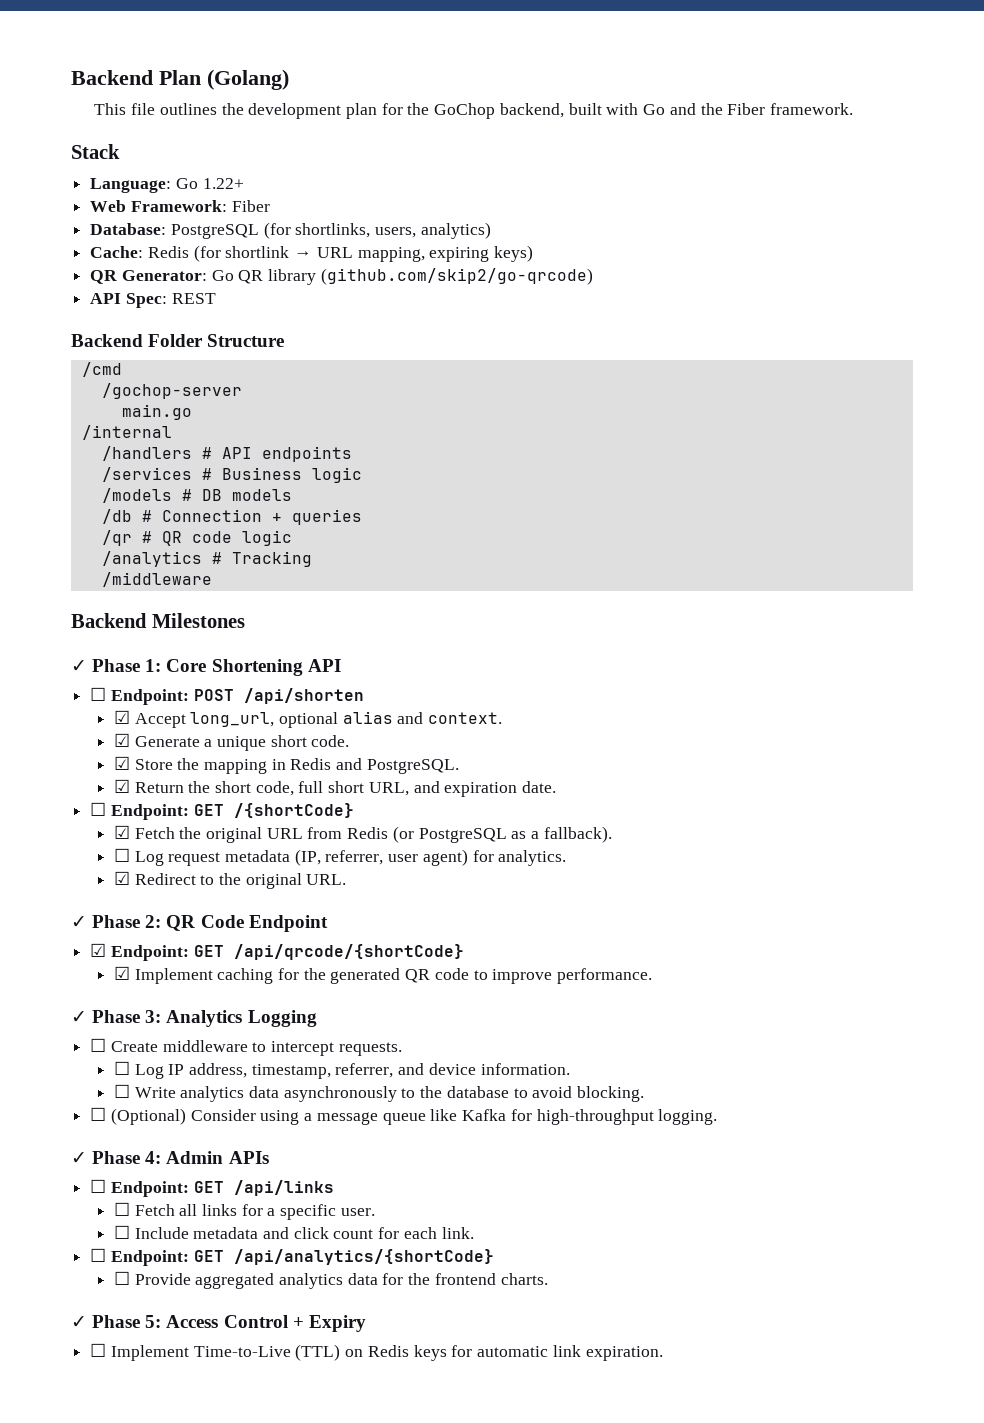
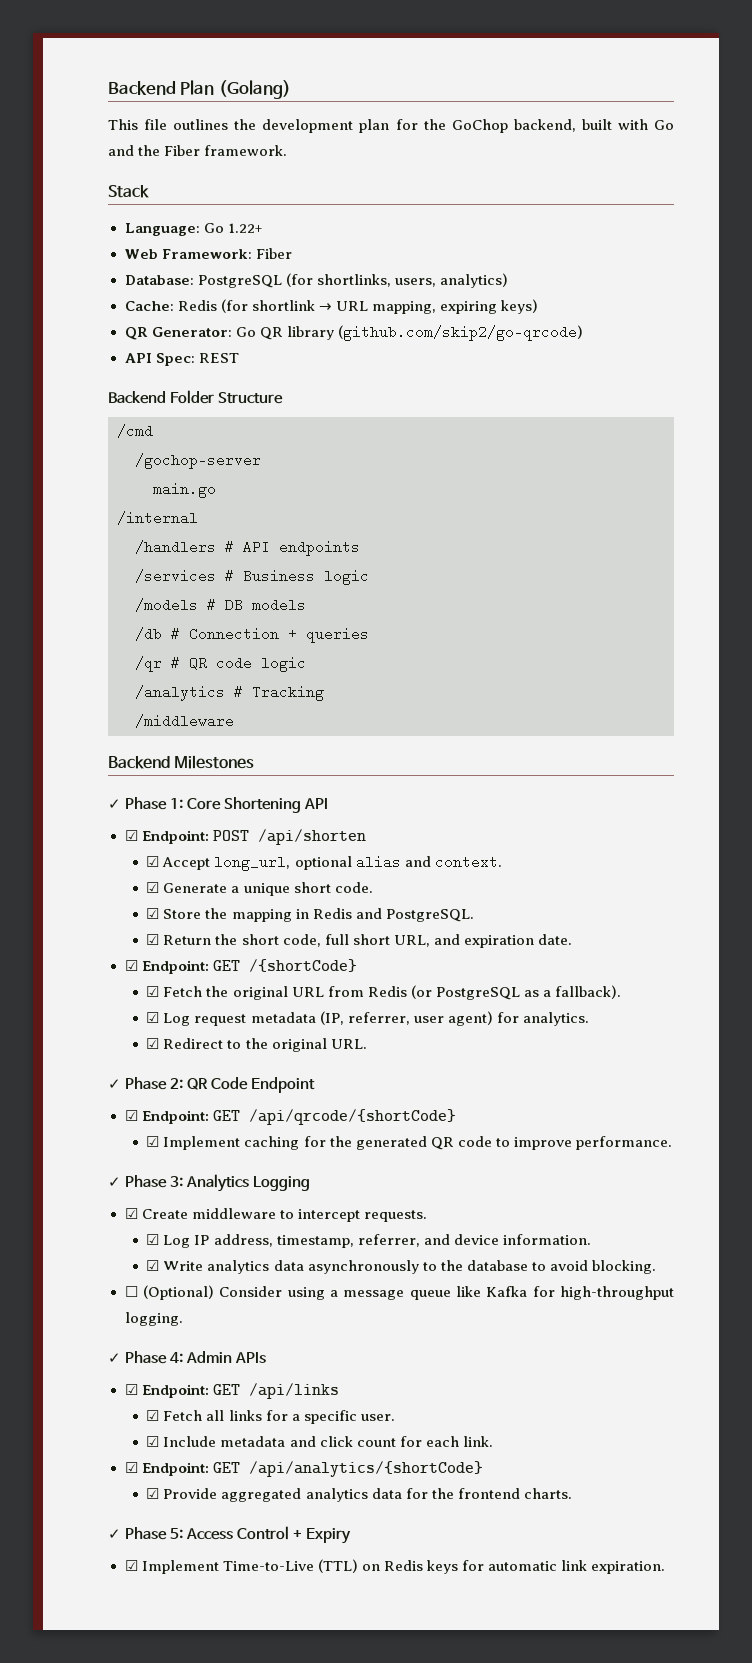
- ☐ Endpoint: POST /api/shorten
+ ☑ Endpoint: POST /api/shorten
- ☐ Endpoint: GET /{shortCode}
+ ☑ Endpoint: GET /{shortCode}
- ☐ Log request metadata (IP, referrer, user agent) for analytics.
+ ☑ Log request metadata (IP, referrer, user agent) for analytics.
- ☐ Create middleware to intercept requests.
+ ☑ Create middleware to intercept requests.
- ☐ Log IP address, timestamp, referrer, and device information.
+ ☑ Log IP address, timestamp, referrer, and device information.
- ☐ Write analytics data asynchronously to the database to avoid blocking.
+ ☑ Write analytics data asynchronously to the database to avoid blocking.
- ☐ Endpoint: GET /api/links
+ ☑ Endpoint: GET /api/links
- ☐ Fetch all links for a specific user.
+ ☑ Fetch all links for a specific user.
- ☐ Include metadata and click count for each link.
+ ☑ Include metadata and click count for each link.
- ☐ Endpoint: GET /api/analytics/{shortCode}
+ ☑ Endpoint: GET /api/analytics/{shortCode}
- ☐ Provide aggregated analytics data for the frontend charts.
+ ☑ Provide aggregated analytics data for the frontend charts.
- ☐ Implement Time-to-Live (TTL) on Redis keys for automatic link expiration.
+ ☑ Implement Time-to-Live (TTL) on Redis keys for automatic link expiration.

